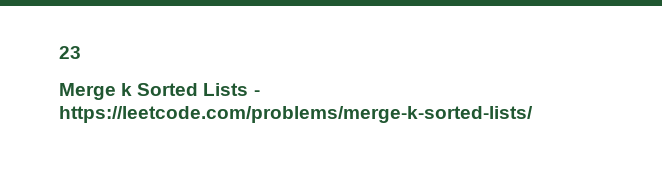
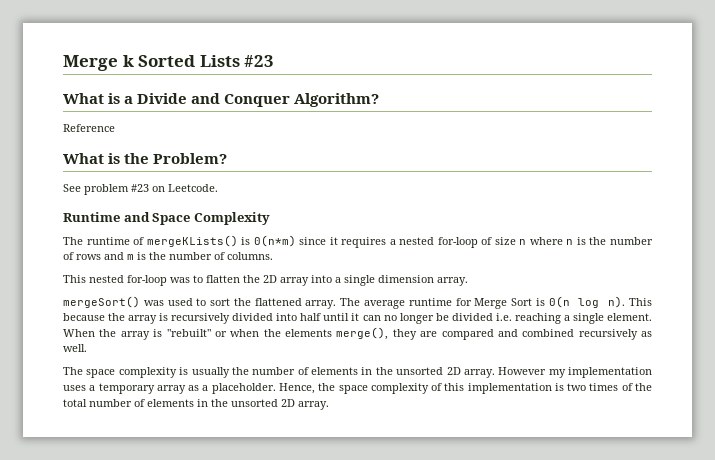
- 23
- Merge k Sorted Lists - https://leetcode.com/problems/merge-k-sorted-lists/
+ Merge k Sorted Lists #23
+ What is a Divide and Conquer Algorithm?
+ Reference
+ What is the Problem?
+ See problem #23 on Leetcode.
+ Runtime and Space Complexity
+ The runtime of mergeKLists() is 0(n*m) since it requires a nested for-loop of size n where n is the number of rows and m is the number of columns.
+ This nested for-loop was to flatten the 2D array into a single dimension array.
+ mergeSort() was used to sort the flattened array. The average runtime for Merge Sort is 0(n log n). This because the array is recursively divided into half until it can no longer be divided i.e. reaching a single element. When the array is "rebuilt" or when the elements merge(), they are compared and combined recursively as well.
+ The space complexity is usually the number of elements in the unsorted 2D array. However my implementation uses a temporary array as a placeholder. Hence, the space complexity of this implementation is two times of the total number of elements in the unsorted 2D array.

